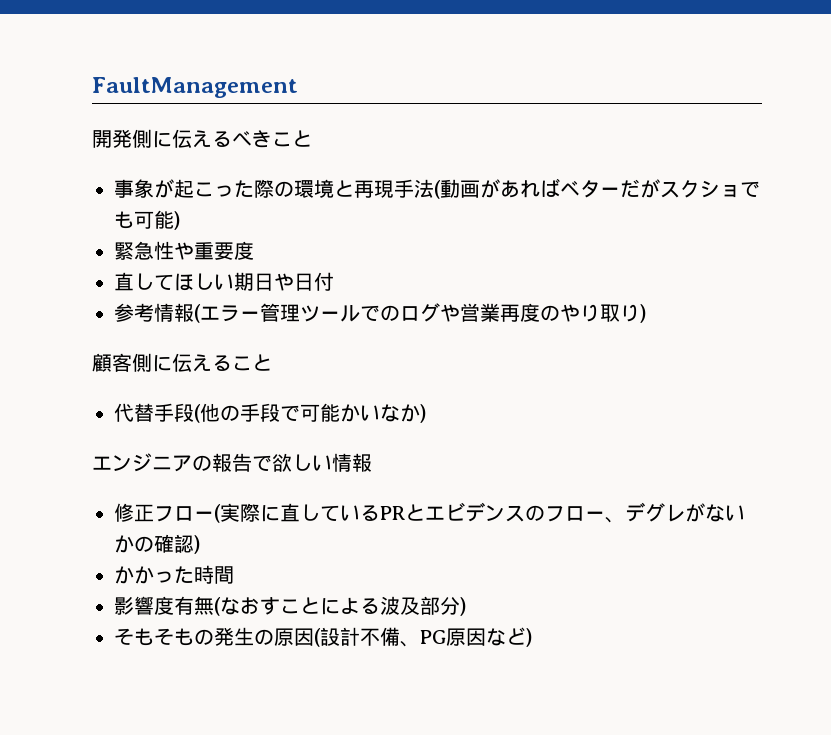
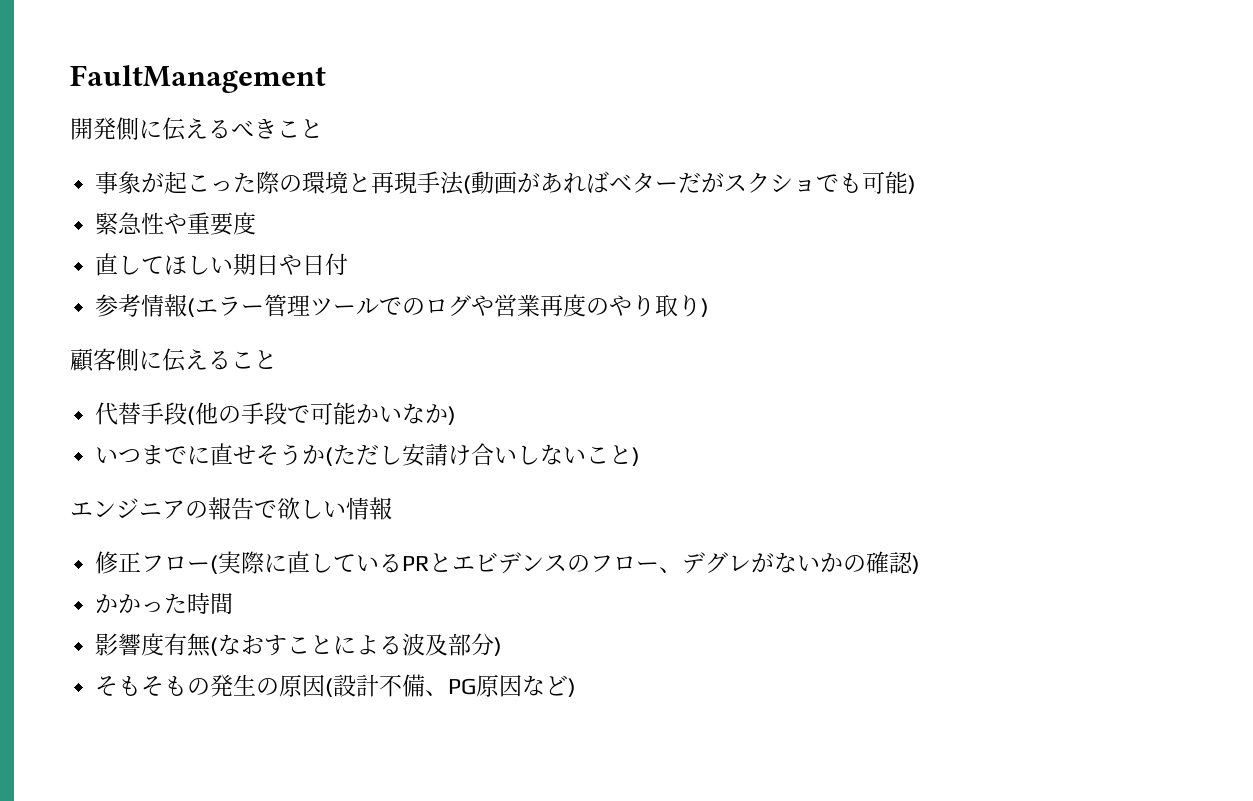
+ いつまでに直せそうか(ただし安請け合いしないこと)

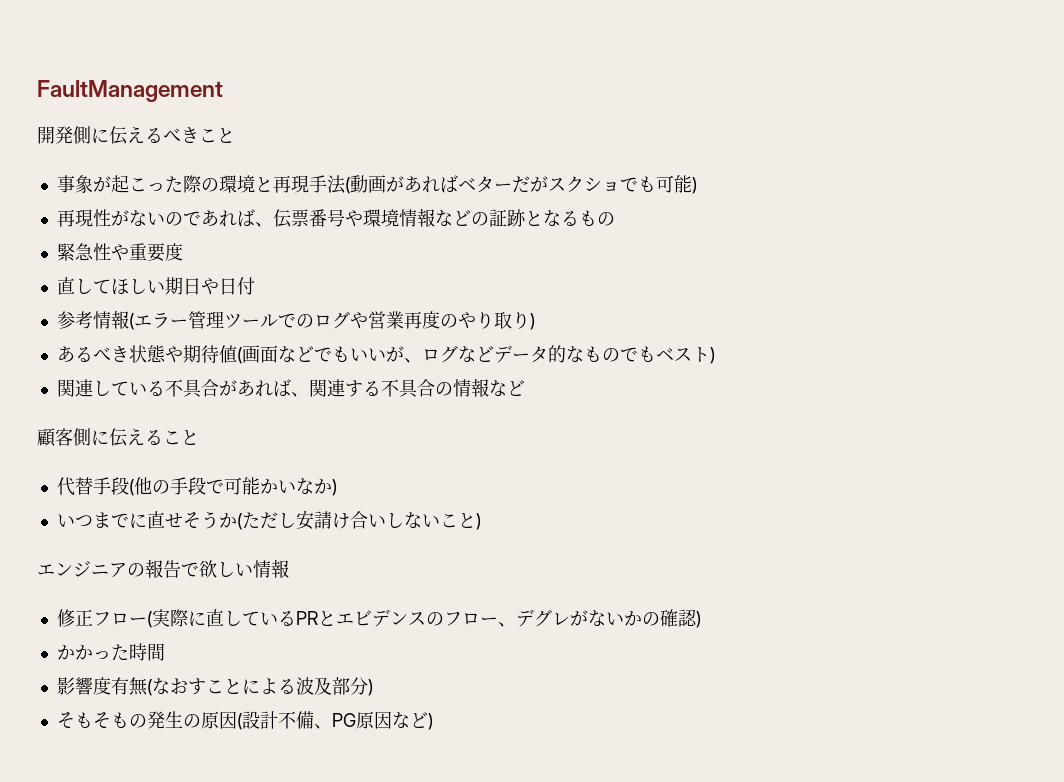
+ 再現性がないのであれば、伝票番号や環境情報などの証跡となるもの
+ あるべき状態や期待値(画面などでもいいが、ログなどデータ的なものでもベスト)
+ 関連している不具合があれば、関連する不具合の情報など

